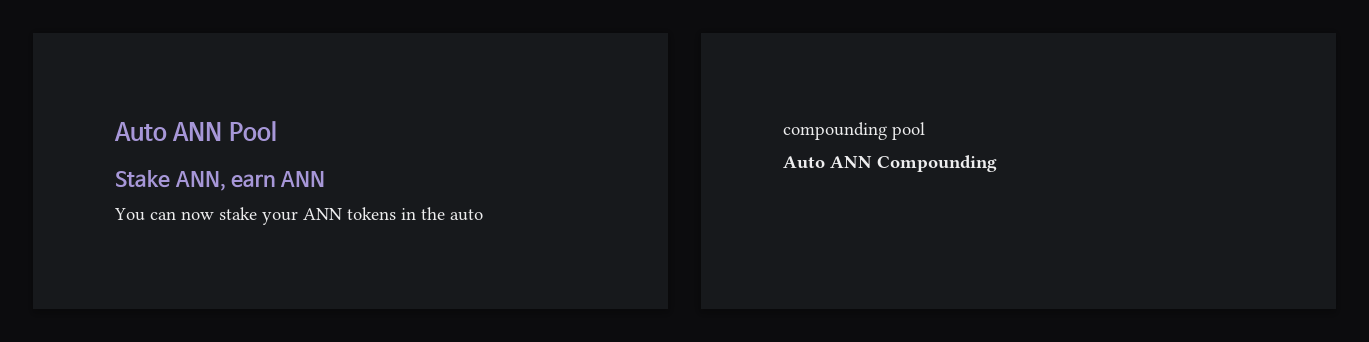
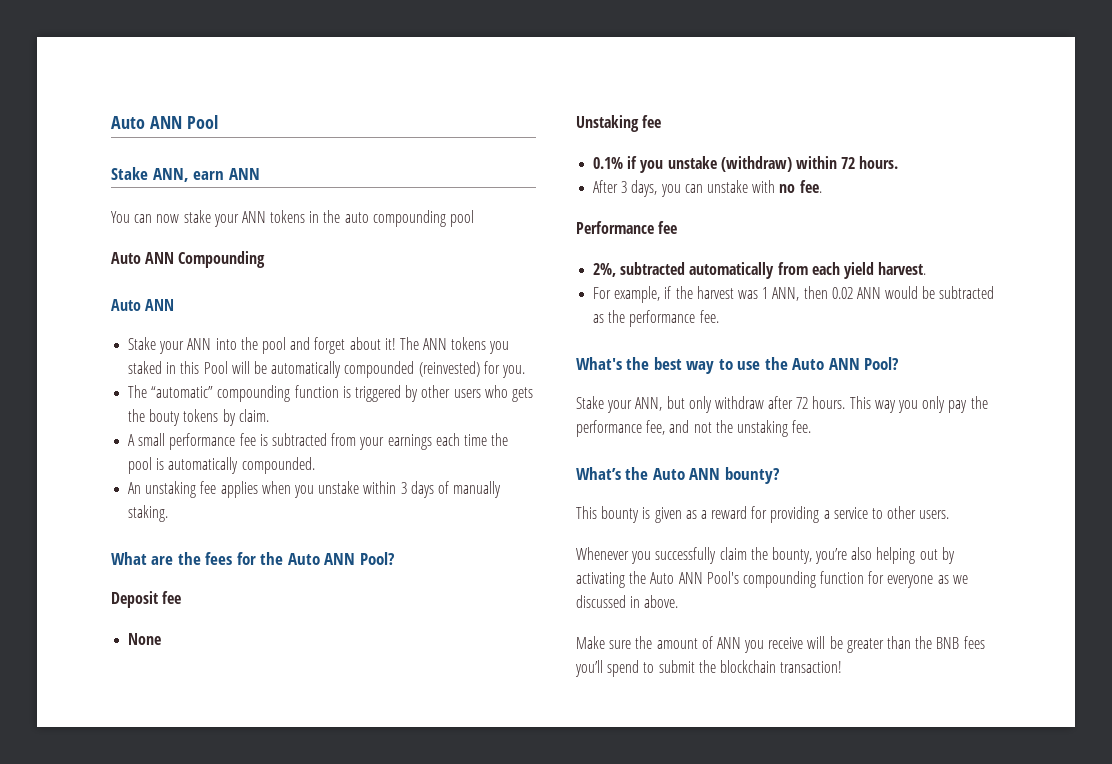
  Auto ANN Compounding
+ Auto ANN
+ Stake your ANN into the pool and forget about it! The ANN tokens you staked in this Pool will be automatically compounded (reinvested) for you.
+ The “automatic” compounding function is triggered by other users who gets the bouty tokens by claim.
+ A small performance fee is subtracted from your earnings each time the pool is automatically compounded.
+ An unstaking fee applies when you unstake within 3 days of manually staking.
+ What are the fees for the Auto ANN Pool?
+ Deposit fee
+ None
+ Unstaking fee
+ 0.1% if you unstake (withdraw) within 72 hours.
+ After 3 days, you can unstake with no fee.
+ Performance fee
+ 2%, subtracted automatically from each yield harvest.
+ For example, if the harvest was 1 ANN, then 0.02 ANN would be subtracted as the performance fee.
+ What's the best way to use the Auto ANN Pool?
+ Stake your ANN, but only withdraw after 72 hours. This way you only pay the performance fee, and not the unstaking fee.
+ What’s the Auto ANN bounty?
+ This bounty is given as a reward for providing a service to other users.
+ Whenever you successfully claim the bounty, you’re also helping out by activating the Auto ANN Pool's compounding function for everyone as we discussed in above.
+ Make sure the amount of ANN you receive will be greater than the BNB fees you’ll spend to submit the blockchain transaction!

